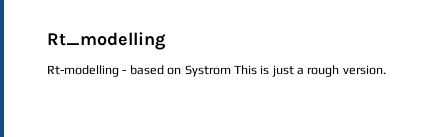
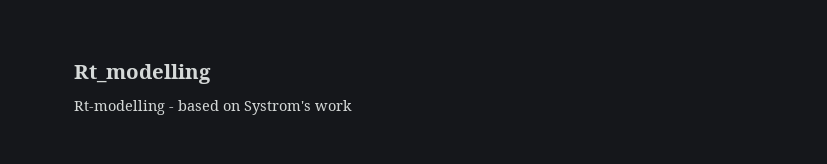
- Rt-modelling - based on Systrom This is just a rough version.
+ Rt-modelling - based on Systrom's work

